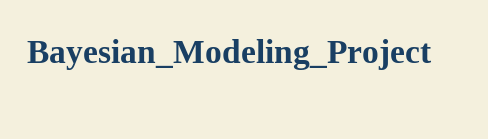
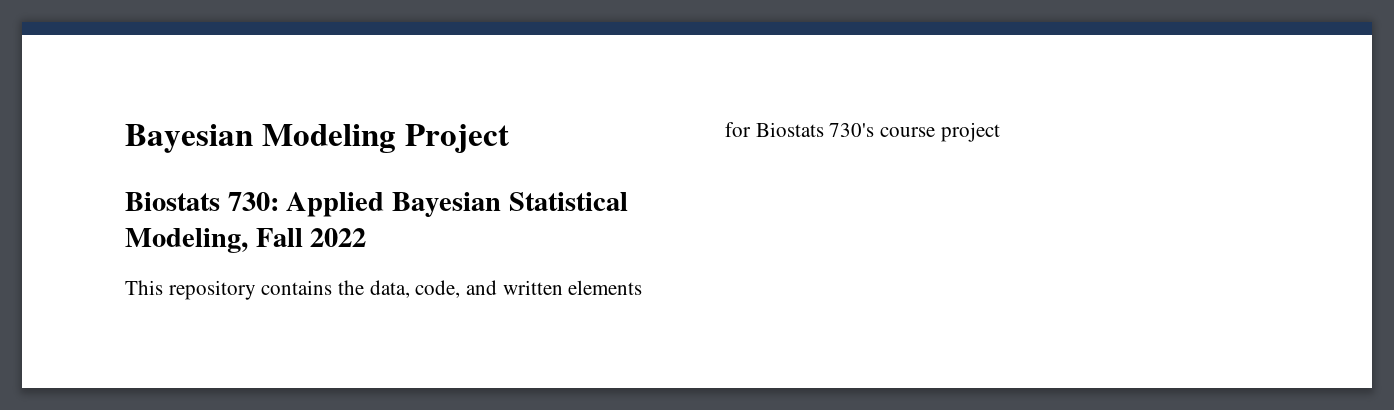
- Bayesian_Modeling_Project
+ Bayesian Modeling Project
+ Biostats 730: Applied Bayesian Statistical Modeling, Fall 2022
+ This repository contains the data, code, and written elements for Biostats 730's course project

